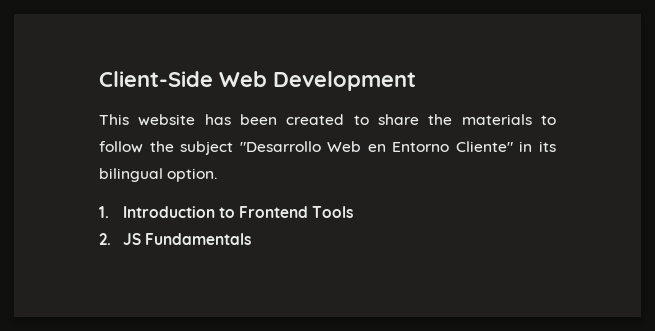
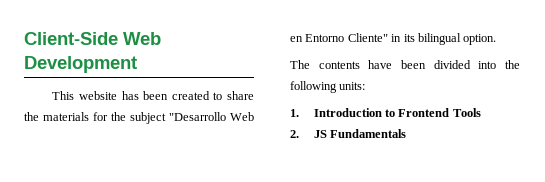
- This website has been created to share the materials to follow the subject "Desarrollo Web en Entorno Cliente" in its bilingual option.
+ This website has been created to share the materials for the subject "Desarrollo Web en Entorno Cliente" in its bilingual option.
+ The contents have been divided into the following units:

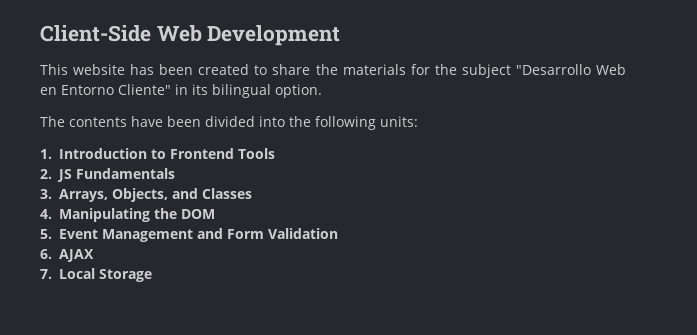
+ 3. Arrays, Objects, and Classes
+ 4. Manipulating the DOM
+ 5. Event Management and Form Validation
+ 6. AJAX
+ 7. Local Storage

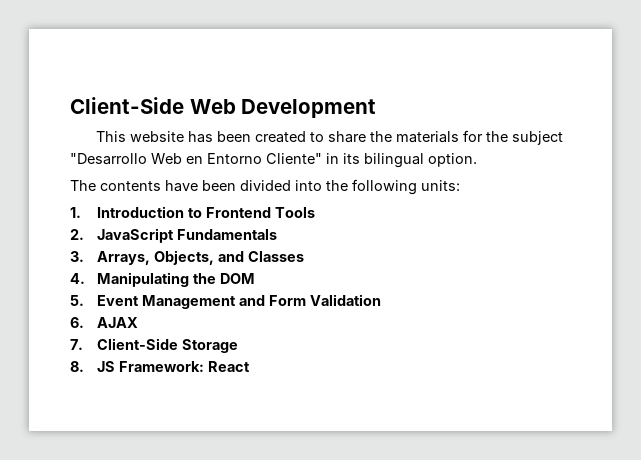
- 2. JS Fundamentals
+ 2. JavaScript Fundamentals
- 7. Local Storage
+ 7. Client-Side Storage
+ 8. JS Framework: React

